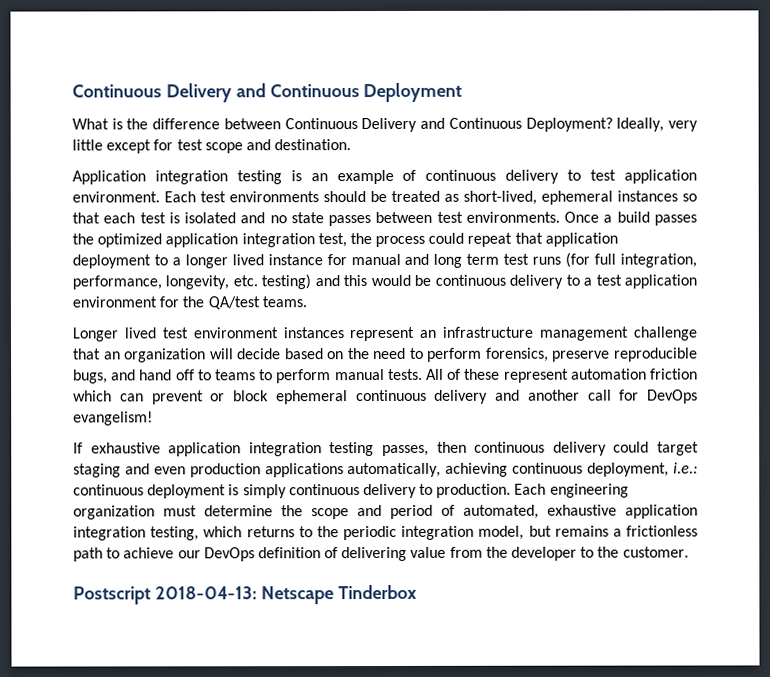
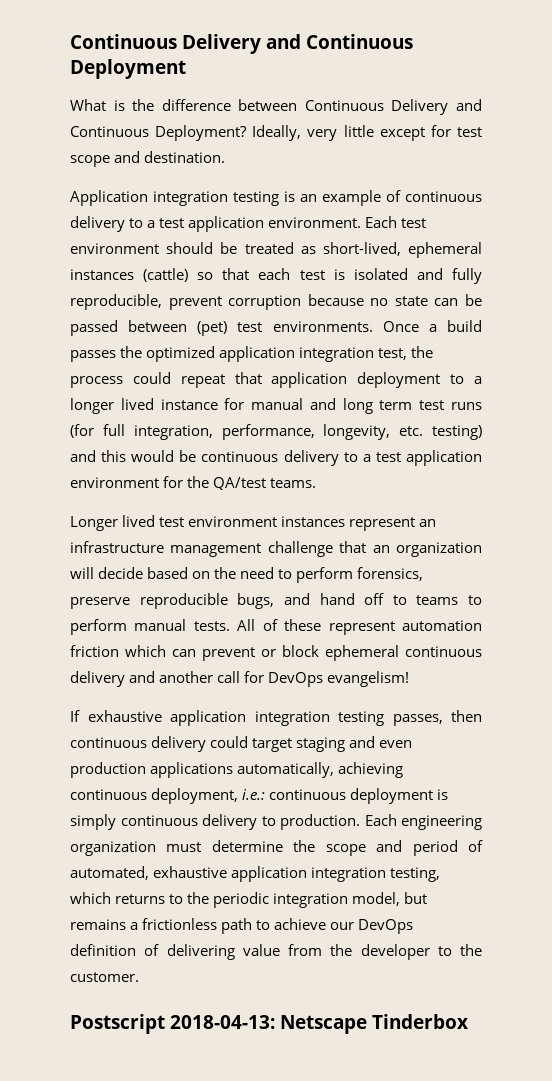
- Application integration testing is an example of continuous delivery to test application environment.
+ Application integration testing is an example of continuous delivery to a test application environment.
- Each test environments should be treated as short-lived, ephemeral instances so that each test is isolated and no state passes between test environments.
+ Each test environment should be treated as short-lived, ephemeral instances (cattle) so that each test is isolated and fully reproducible, prevent corruption because no state can be passed between (pet) test environments.

